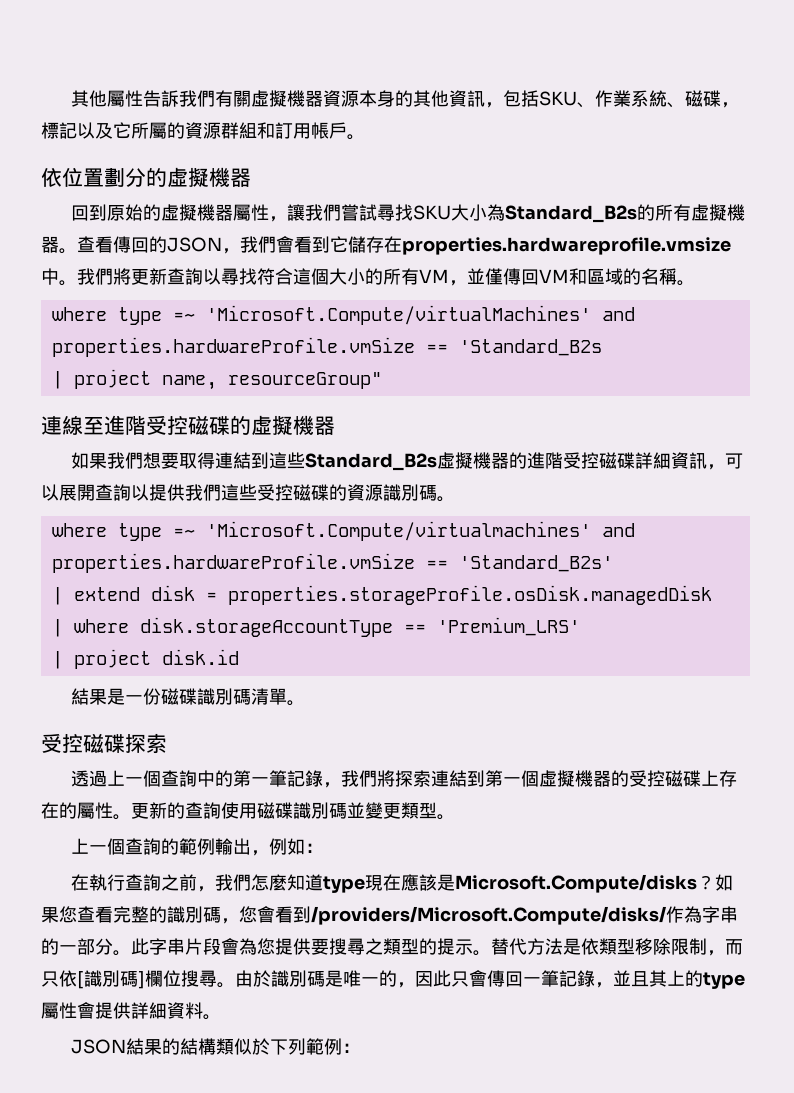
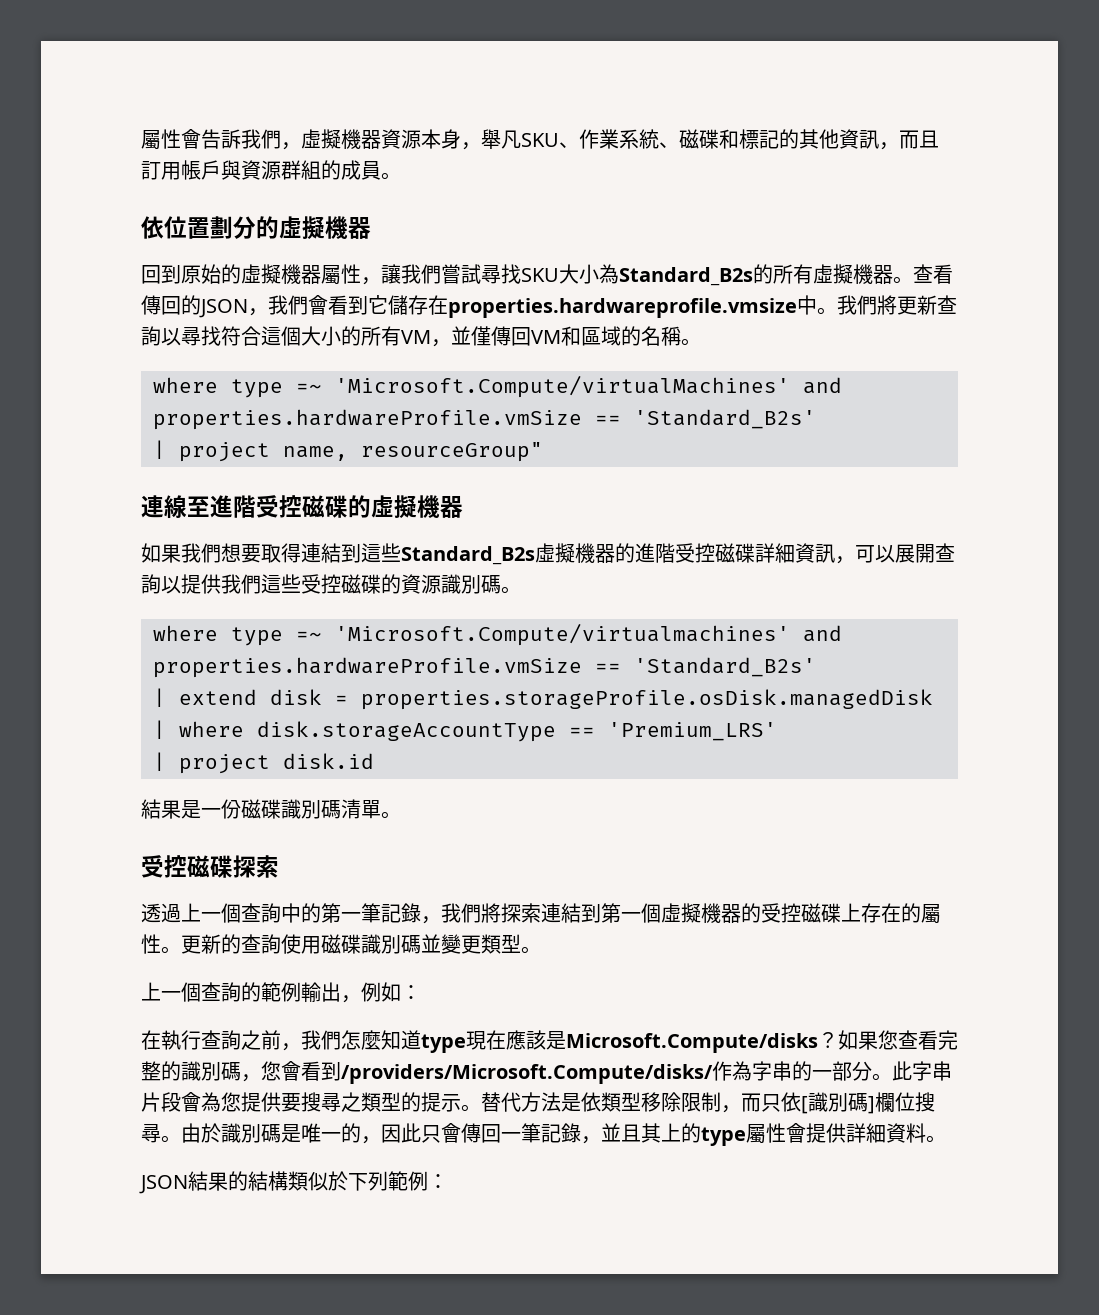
- 其他屬性告訴我們有關虛擬機器資源本身的其他資訊，包括SKU、作業系統、磁碟，標記以及它所屬的資源群組和訂用帳戶。
+ 屬性會告訴我們，虛擬機器資源本身，舉凡SKU、作業系統、磁碟和標記的其他資訊，而且訂用帳戶與資源群組的成員。
- where type =~ 'Microsoft.Compute/virtualMachines' and properties.hardwareProfile.vmSize == 'Standard_B2s
+ where type =~ 'Microsoft.Compute/virtualMachines' and properties.hardwareProfile.vmSize == 'Standard_B2s'

